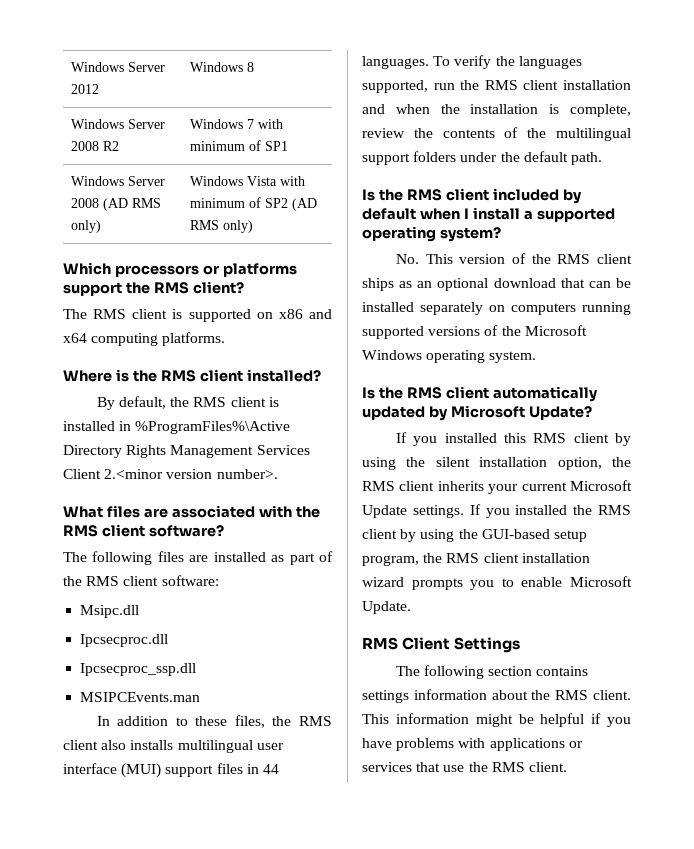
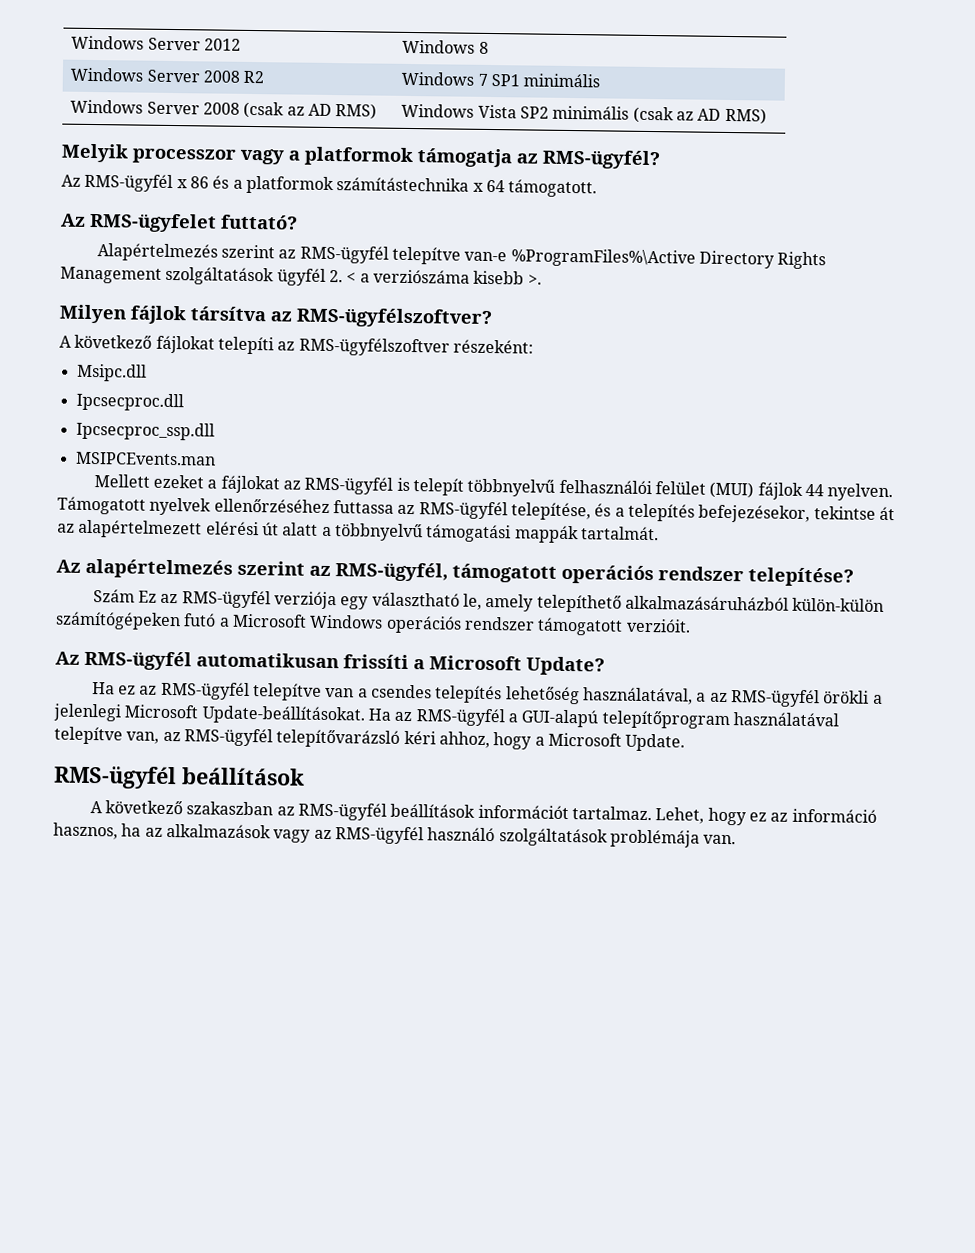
- Windows Server 2008 R2 | Windows 7 with minimum of SP1
- Windows Server 2008 (AD RMS only) | Windows Vista with minimum of SP2 (AD RMS only)
- Which processors or platforms support the RMS client?
- The RMS client is supported on x86 and x64 computing platforms.
- Where is the RMS client installed?
- By default, the RMS client is installed in %ProgramFiles%\Active Directory Rights Management Services Client 2.<minor version number>.
- What files are associated with the RMS client software?
- The following files are installed as part of the RMS client software:
+ Windows Server 2008 R2 | Windows 7 SP1 minimális
+ Windows Server 2008 (csak az AD RMS) | Windows Vista SP2 minimális (csak az AD RMS)
+ Melyik processzor vagy a platformok támogatja az RMS-ügyfél?
+ Az RMS-ügyfél x 86 és a platformok számítástechnika x 64 támogatott.
+ Az RMS-ügyfelet futtató?
+ Alapértelmezés szerint az RMS-ügyfél telepítve van-e %ProgramFiles%\Active Directory Rights Management szolgáltatások ügyfél 2. < a verziószáma kisebb >.
+ Milyen fájlok társítva az RMS-ügyfélszoftver?
+ A következő fájlokat telepíti az RMS-ügyfélszoftver részeként:
  Msipc.dll
  Ipcsecproc.dll
  Ipcsecproc_ssp.dll
  MSIPCEvents.man
- In addition to these files, the RMS client also installs multilingual user interface (MUI) support files in 44 languages. To verify the languages supported, run the RMS client installation and when the installation is complete, review the contents of the multilingual support folders under the default path.
- Is the RMS client included by default when I install a supported operating system?
- No. This version of the RMS client ships as an optional download that can be installed separately on computers running supported versions of the Microsoft Windows operating system.
- Is the RMS client automatically updated by Microsoft Update?
- If you installed this RMS client by using the silent installation option, the RMS client inherits your current Microsoft Update settings. If you installed the RMS client by using the GUI-based setup program, the RMS client installation wizard prompts you to enable Microsoft Update.
- RMS Client Settings
- The following section contains settings information about the RMS client. This information might be helpful if you have problems with applications or services that use the RMS client.
+ Mellett ezeket a fájlokat az RMS-ügyfél is telepít többnyelvű felhasználói felület (MUI) fájlok 44 nyelven. Támogatott nyelvek ellenőrzéséhez futtassa az RMS-ügyfél telepítése, és a telepítés befejezésekor, tekintse át az alapértelmezett elérési út alatt a többnyelvű támogatási mappák tartalmát.
+ Az alapértelmezés szerint az RMS-ügyfél, támogatott operációs rendszer telepítése?
+ Szám Ez az RMS-ügyfél verziója egy választható le, amely telepíthető alkalmazásáruházból külön-külön számítógépeken futó a Microsoft Windows operációs rendszer támogatott verzióit.
+ Az RMS-ügyfél automatikusan frissíti a Microsoft Update?
+ Ha ez az RMS-ügyfél telepítve van a csendes telepítés lehetőség használatával, a az RMS-ügyfél örökli a jelenlegi Microsoft Update-beállításokat. Ha az RMS-ügyfél a GUI-alapú telepítőprogram használatával telepítve van, az RMS-ügyfél telepítővarázsló kéri ahhoz, hogy a Microsoft Update.
+ RMS-ügyfél beállítások
+ A következő szakaszban az RMS-ügyfél beállítások információt tartalmaz. Lehet, hogy ez az információ hasznos, ha az alkalmazások vagy az RMS-ügyfél használó szolgáltatások problémája van.

